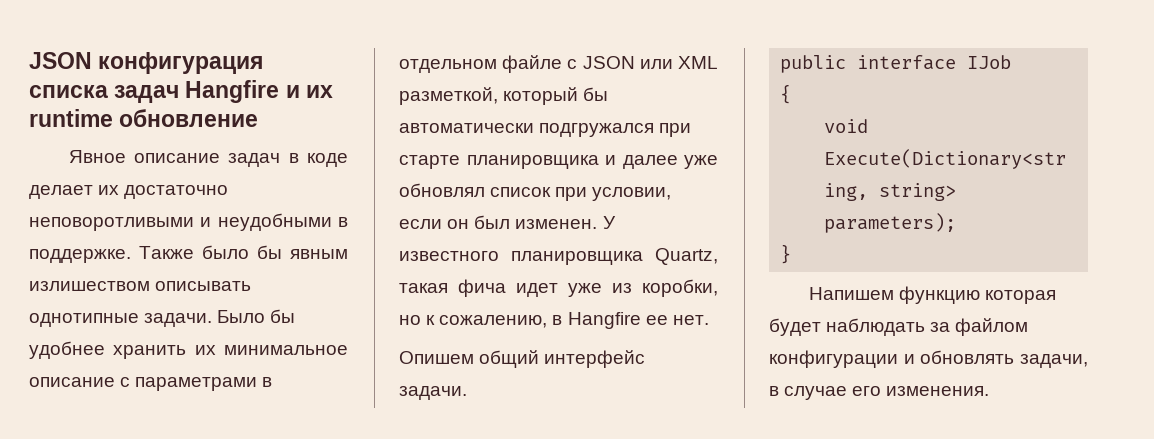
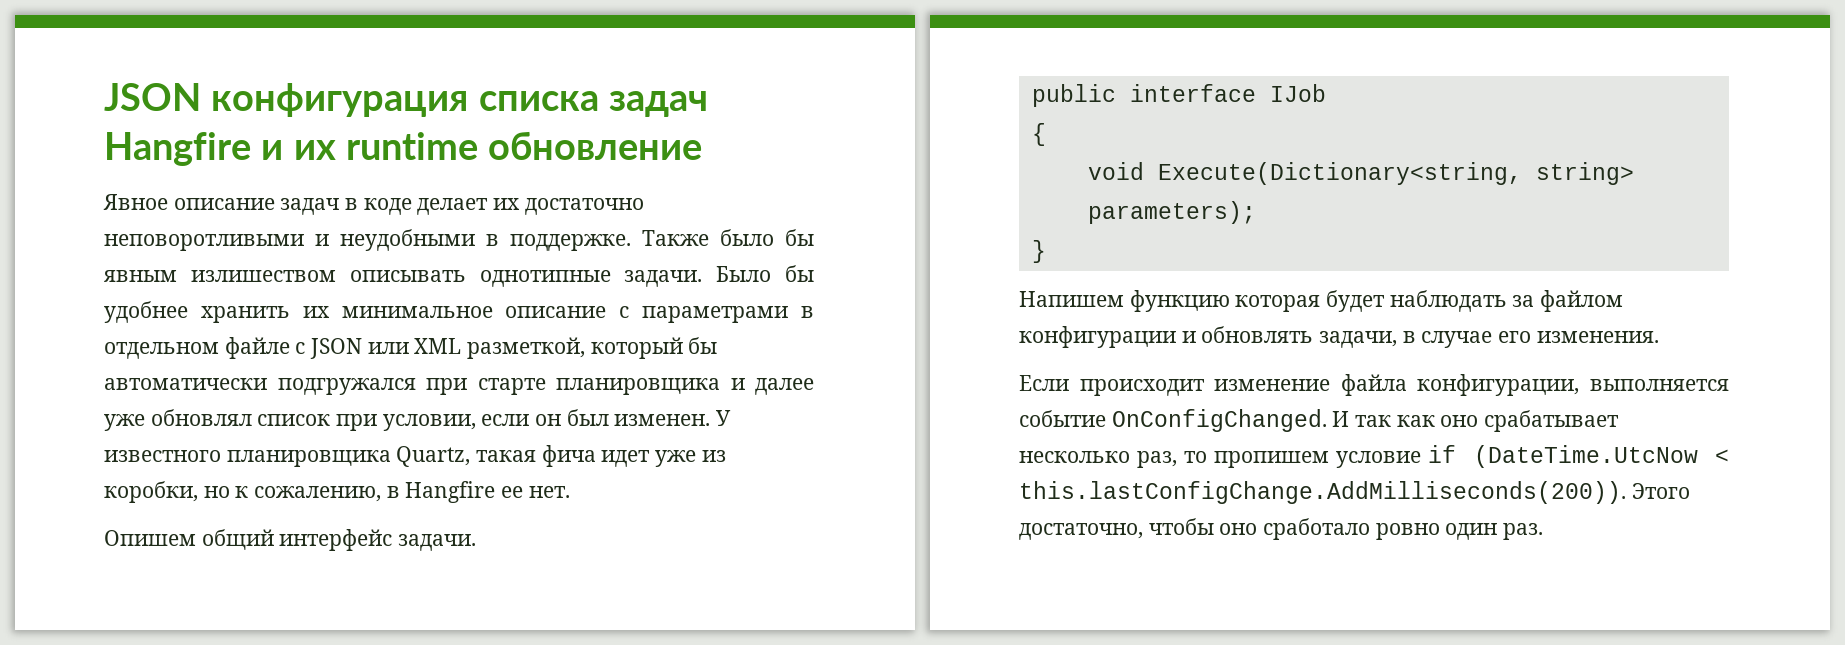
+ Если происходит изменение файла конфигурации, выполняется событие OnConfigChanged. И так как оно срабатывает несколько раз, то пропишем условие if (DateTime.UtcNow < this.lastConfigChange.AddMilliseconds(200)). Этого достаточно, чтобы оно сработало ровно один раз.

